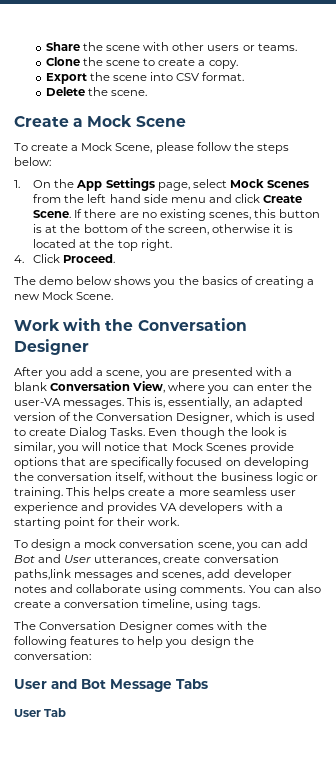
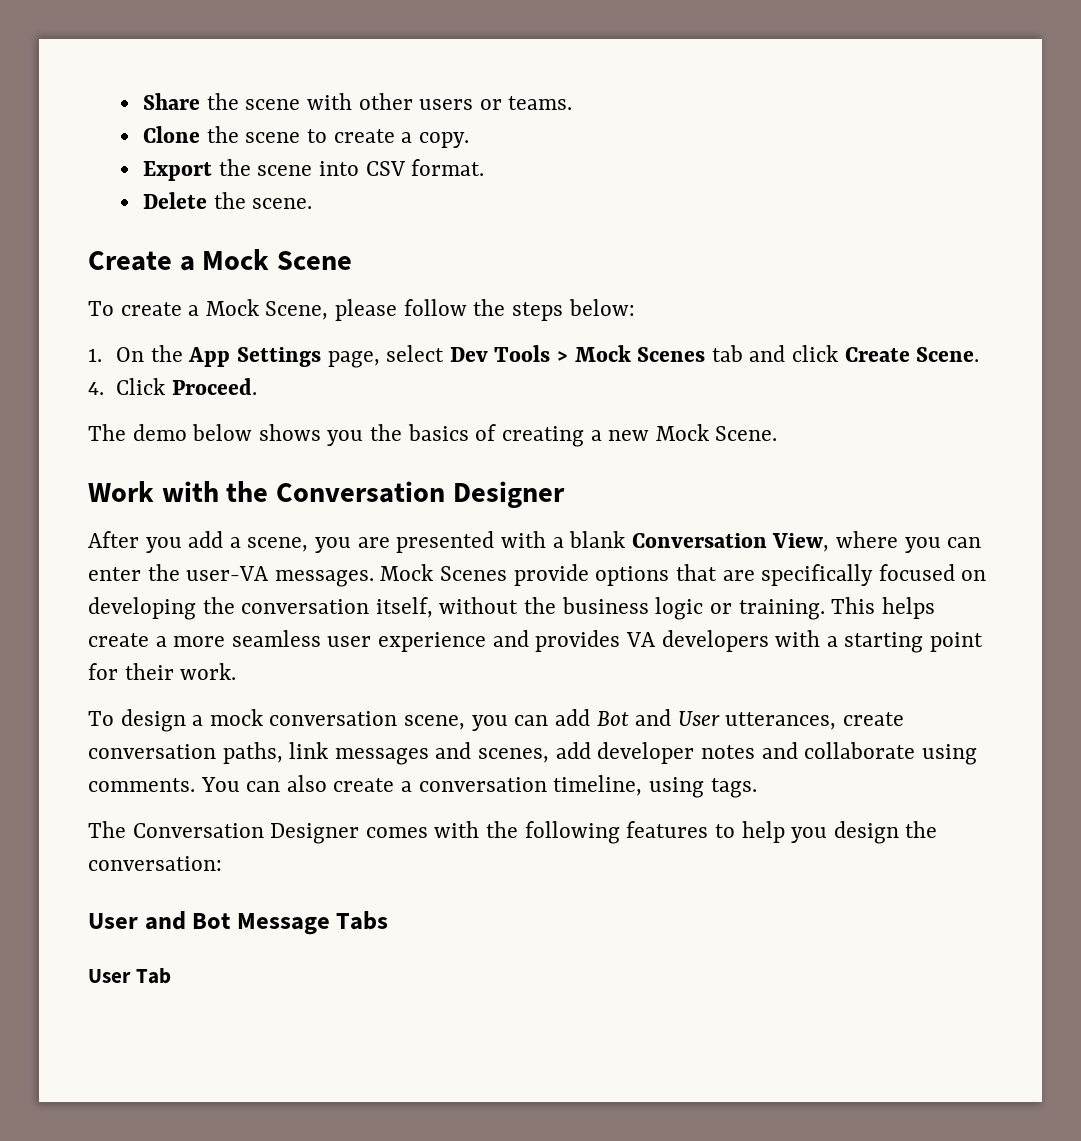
- 1. On the App Settings page, select Mock Scenes from the left hand side menu and click Create Scene. If there are no existing scenes, this button is at the bottom of the screen, otherwise it is located at the top right.
+ 1. On the App Settings page, select Dev Tools > Mock Scenes tab and click Create Scene.
- This is, essentially, an adapted version of the Conversation Designer, which is used to create Dialog Tasks. Even though the look is similar, you will notice that Mock Scenes provide options that are specifically focused on developing the conversation itself, without the business logic or training.
+ Mock Scenes provide options that are specifically focused on developing the conversation itself, without the business logic or training.
- To design a mock conversation scene, you can add Bot and User utterances, create conversation paths,link messages and scenes, add developer notes and collaborate using comments.
+ To design a mock conversation scene, you can add Bot and User utterances, create conversation paths, link messages and scenes, add developer notes and collaborate using comments.

